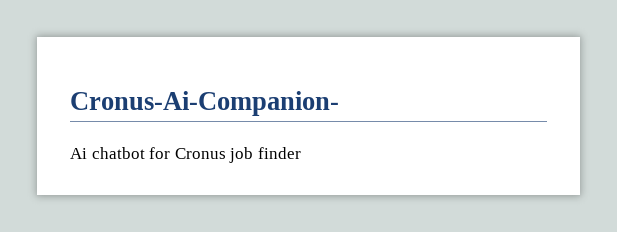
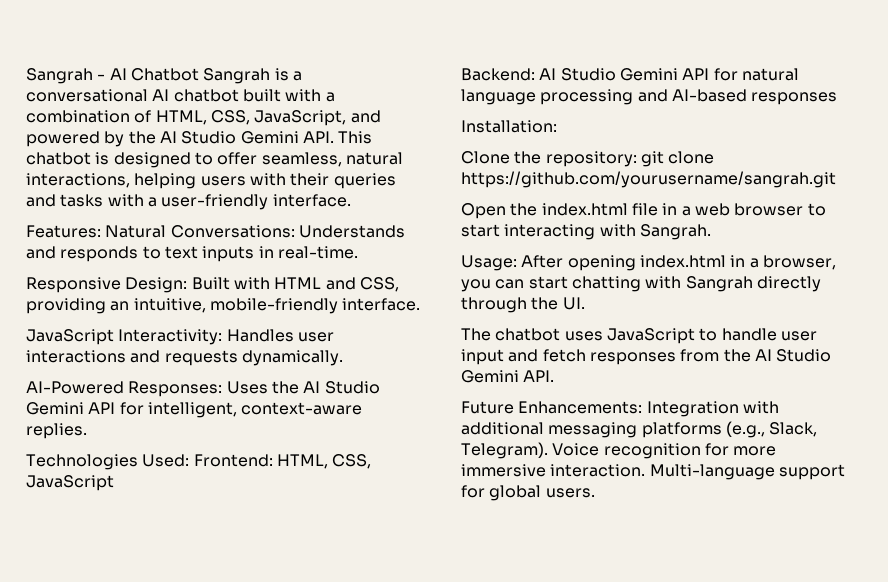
- Cronus-Ai-Companion-
- Ai chatbot for Cronus job finder
+ Sangrah - AI Chatbot Sangrah is a conversational AI chatbot built with a combination of HTML, CSS, JavaScript, and powered by the AI Studio Gemini API. This chatbot is designed to offer seamless, natural interactions, helping users with their queries and tasks with a user-friendly interface.
+ Features: Natural Conversations: Understands and responds to text inputs in real-time.
+ Responsive Design: Built with HTML and CSS, providing an intuitive, mobile-friendly interface.
+ JavaScript Interactivity: Handles user interactions and requests dynamically.
+ AI-Powered Responses: Uses the AI Studio Gemini API for intelligent, context-aware replies.
+ Technologies Used: Frontend: HTML, CSS, JavaScript
+ Backend: AI Studio Gemini API for natural language processing and AI-based responses
+ Installation:
+ Clone the repository: git clone https://github.com/yourusername/sangrah.git
+ Open the index.html file in a web browser to start interacting with Sangrah.
+ Usage: After opening index.html in a browser, you can start chatting with Sangrah directly through the UI.
+ The chatbot uses JavaScript to handle user input and fetch responses from the AI Studio Gemini API.
+ Future Enhancements: Integration with additional messaging platforms (e.g., Slack, Telegram). Voice recognition for more immersive interaction. Multi-language support for global users.

